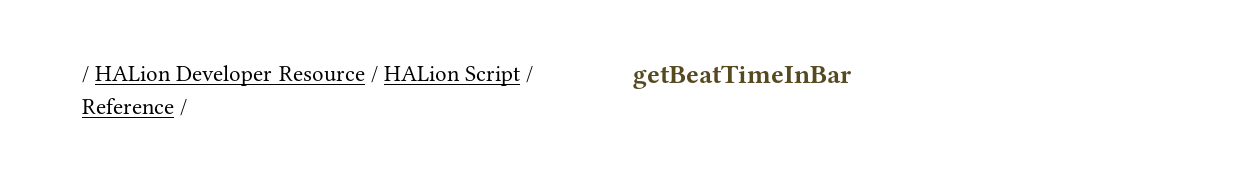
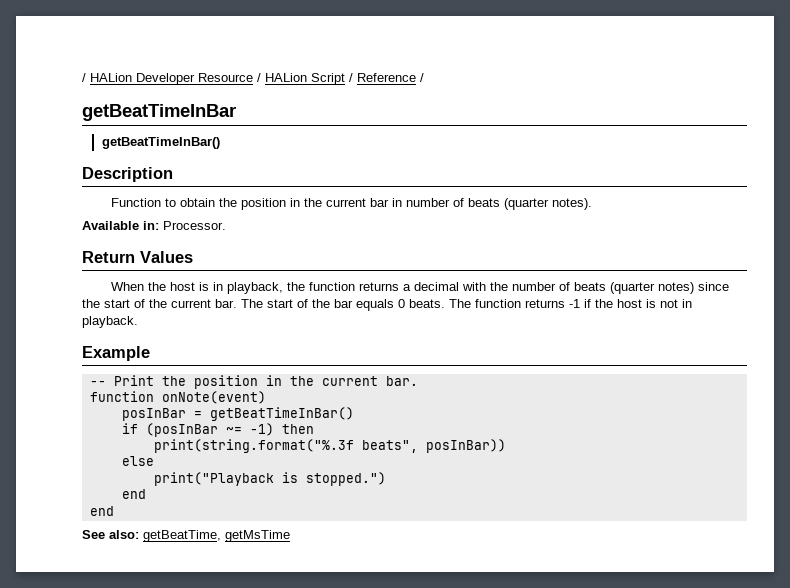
  getBeatTimeInBar
+ getBeatTimeInBar()
+ Description
+ Function to obtain the position in the current bar in number of beats (quarter notes).
+ Available in: Processor.
+ Return Values
+ When the host is in playback, the function returns a decimal with the number of beats (quarter notes) since the start of the current bar. The start of the bar equals 0 beats. The function returns -1 if the host is not in playback.
+ Example
+ -- Print the position in the current bar.
+ function onNote(event)
+ posInBar = getBeatTimeInBar()
+ if (posInBar ~= -1) then
+ print(string.format("%.3f beats", posInBar))
+ else
+ print("Playback is stopped.")
+ end
+ end
+ See also: getBeatTime, getMsTime

